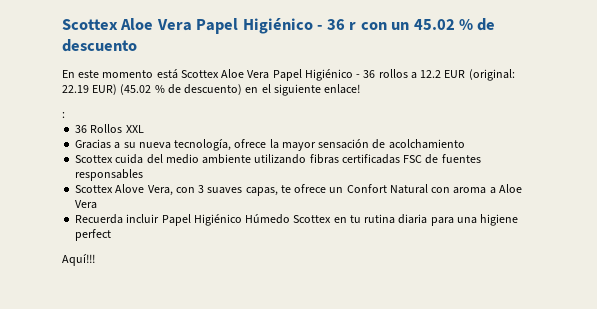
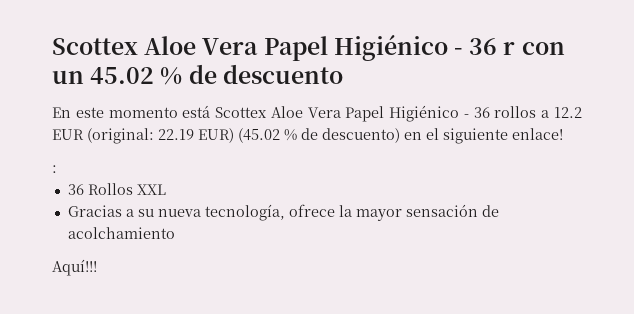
- Scottex cuida del medio ambiente utilizando fibras certificadas FSC de fuentes responsables
- Scottex Alove Vera, con 3 suaves capas, te ofrece un Confort Natural con aroma a Aloe Vera
- Recuerda incluir Papel Higiénico Húmedo Scottex en tu rutina diaria para una higiene perfect

